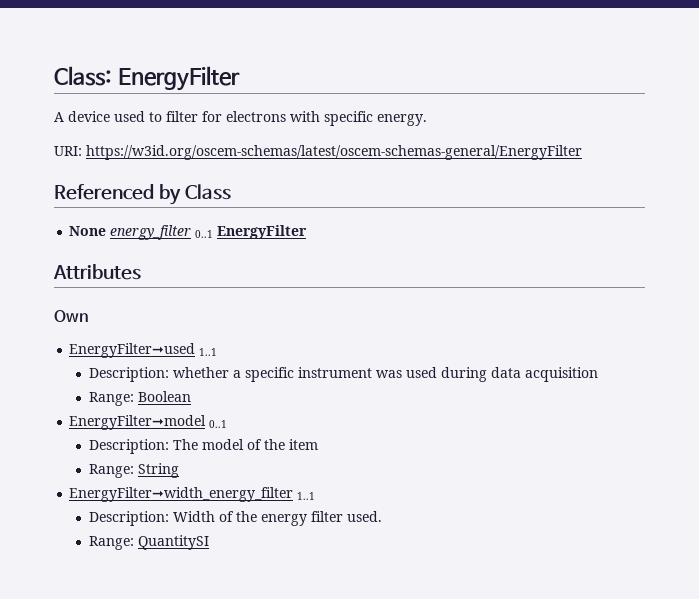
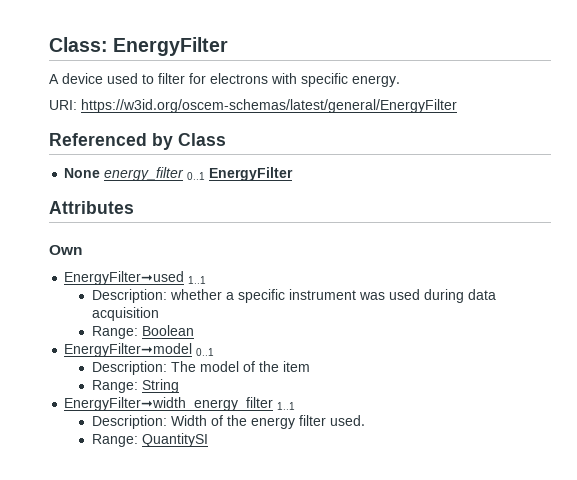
- URI: https://w3id.org/oscem-schemas/latest/oscem-schemas-general/EnergyFilter
+ URI: https://w3id.org/oscem-schemas/latest/general/EnergyFilter

